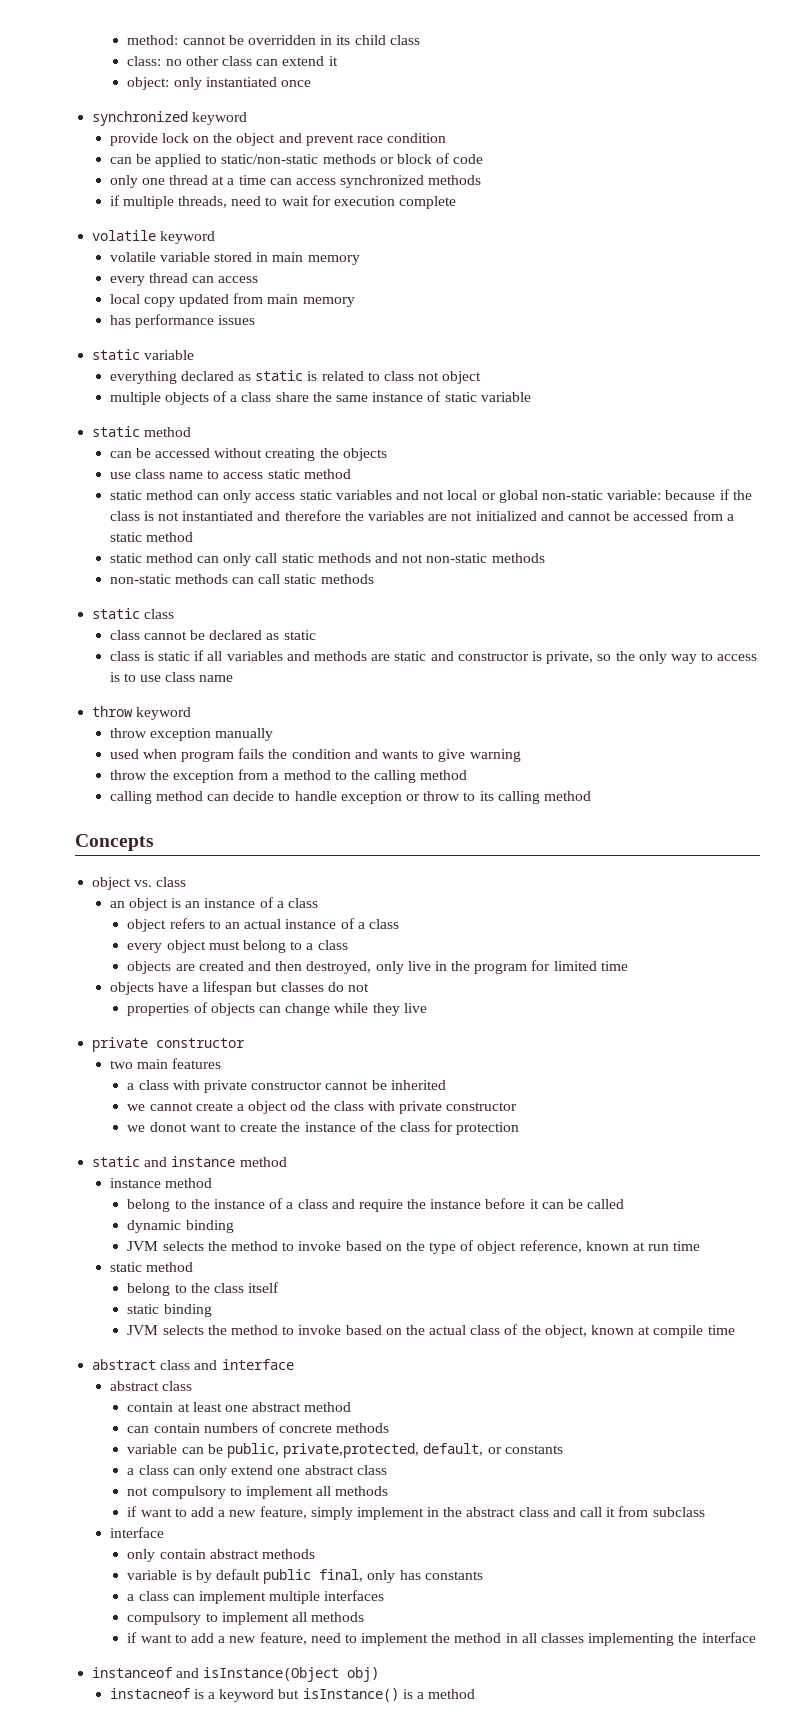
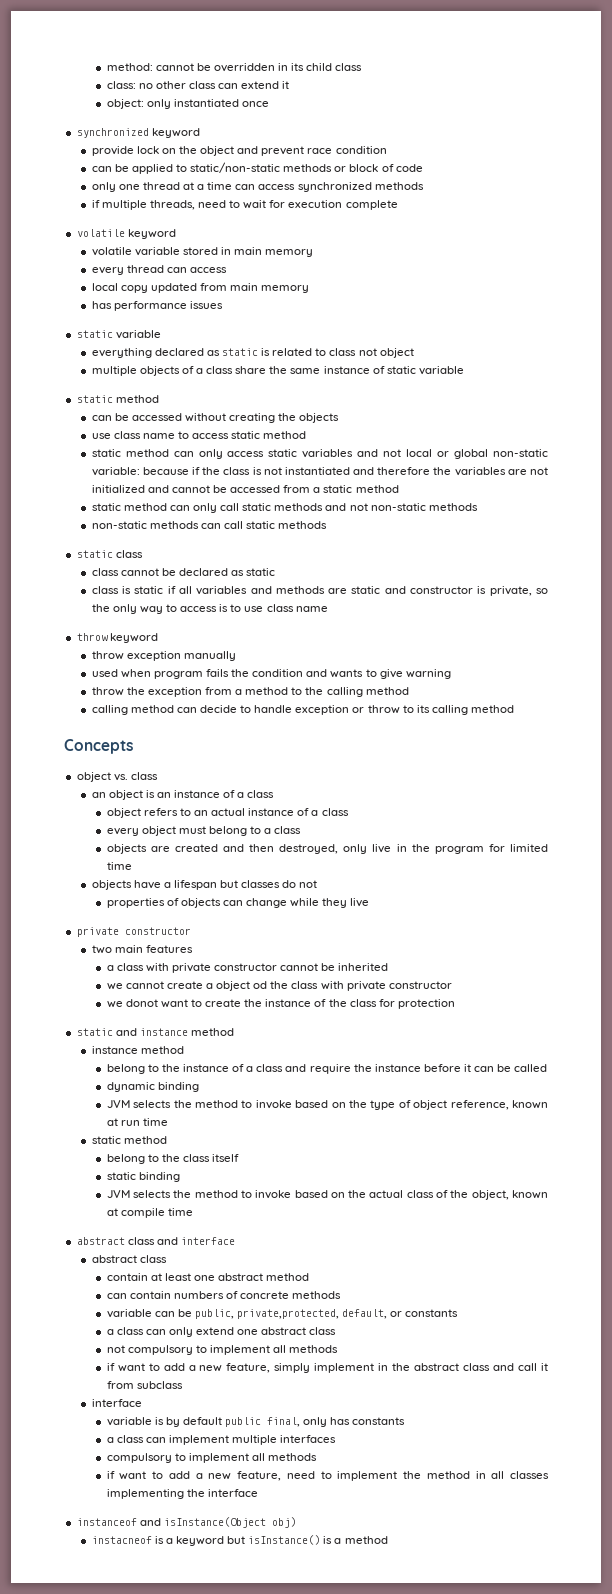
- only contain abstract methods

